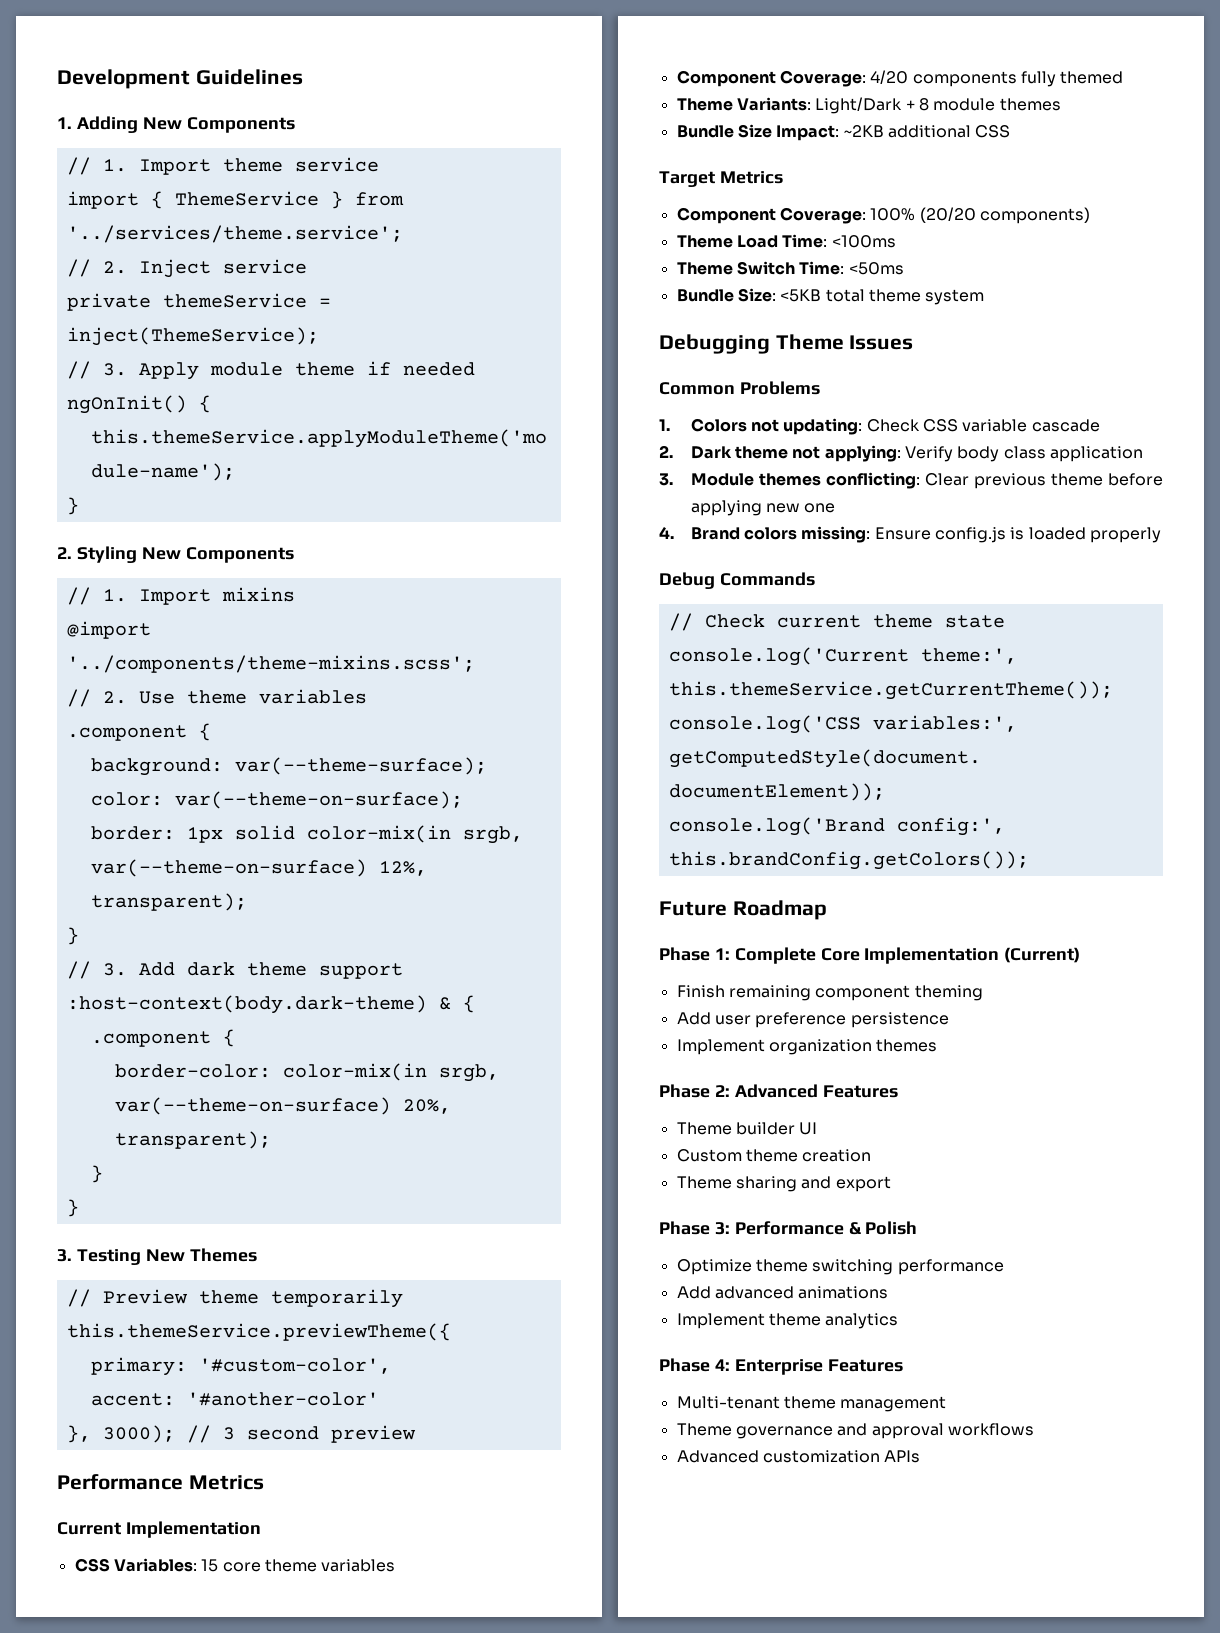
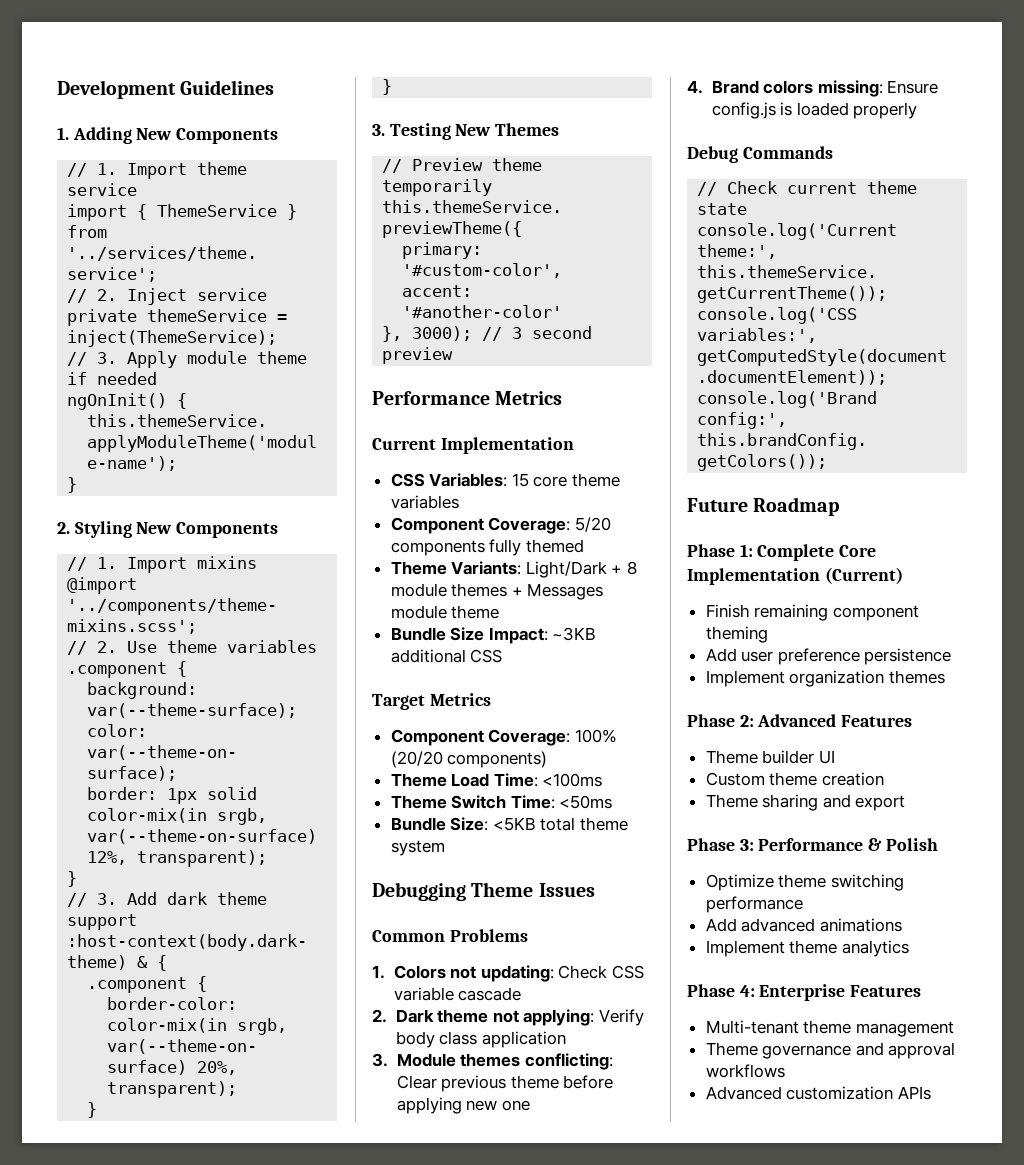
- Component Coverage: 4/20 components fully themed
+ Component Coverage: 5/20 components fully themed
- Theme Variants: Light/Dark + 8 module themes
+ Theme Variants: Light/Dark + 8 module themes + Messages module theme
- Bundle Size Impact: ~2KB additional CSS
+ Bundle Size Impact: ~3KB additional CSS

